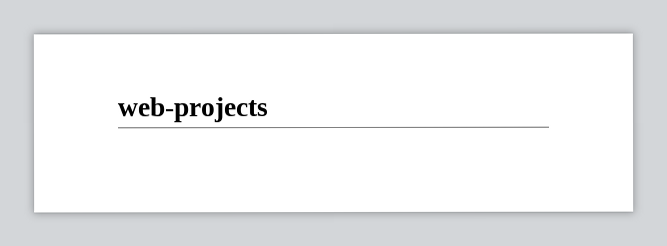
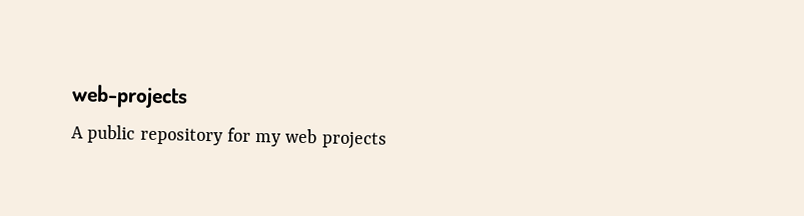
+ A public repository for my web projects

